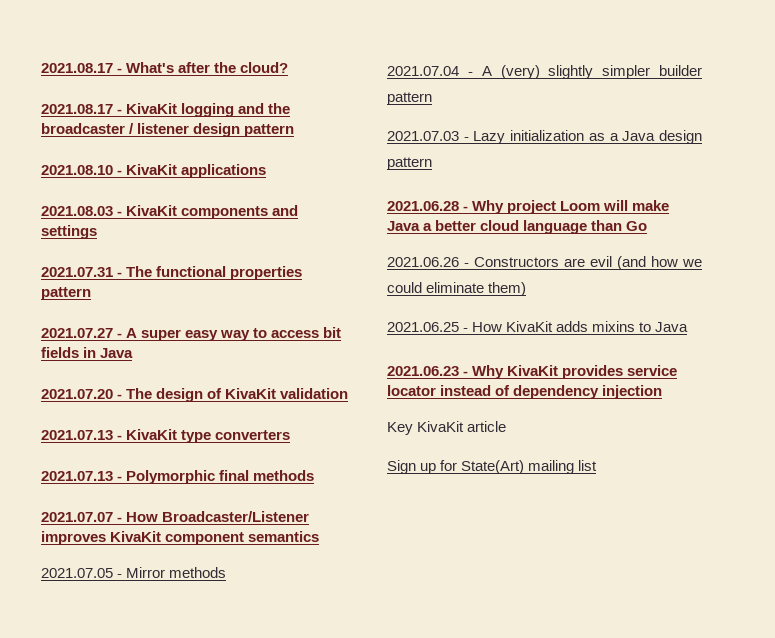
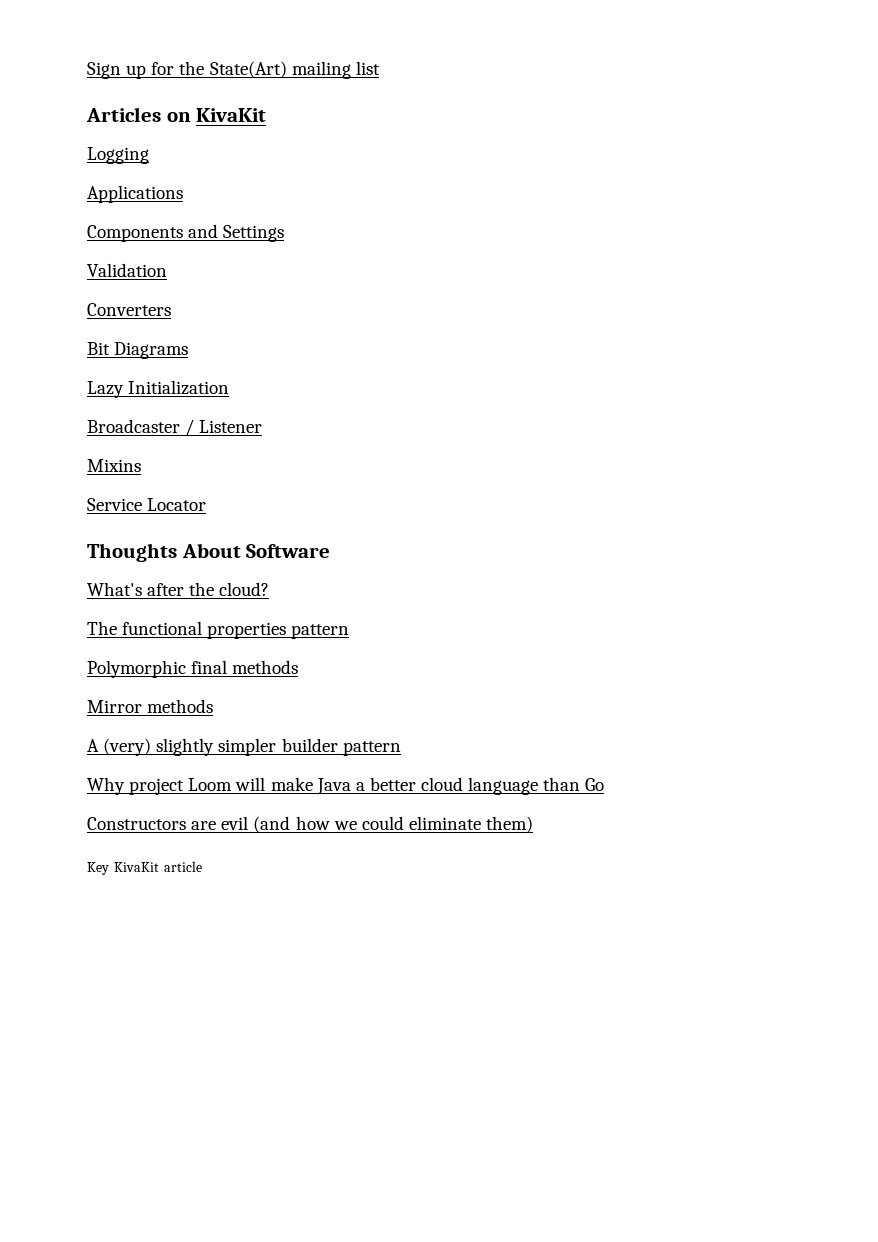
- 2021.08.17 - What's after the cloud?
- 2021.08.17 - KivaKit logging and the broadcaster / listener design pattern
- 2021.08.10 - KivaKit applications
- 2021.08.03 - KivaKit components and settings
- 2021.07.31 - The functional properties pattern
- 2021.07.27 - A super easy way to access bit fields in Java
- 2021.07.20 - The design of KivaKit validation
- 2021.07.13 - KivaKit type converters
- 2021.07.13 - Polymorphic final methods
- 2021.07.07 - How Broadcaster/Listener improves KivaKit component semantics
- 2021.07.05 - Mirror methods
+ Sign up for the State(Art) mailing list
+ Articles on KivaKit
+ Logging
+ Applications
+ Components and Settings
+ Validation
+ Converters
+ Bit Diagrams
+ Lazy Initialization
+ Broadcaster / Listener
+ Mixins
+ Service Locator
+ Thoughts About Software
+ What's after the cloud?
+ The functional properties pattern
+ Polymorphic final methods
+ Mirror methods
- 2021.07.04 - A (very) slightly simpler builder pattern
+ A (very) slightly simpler builder pattern
- 2021.07.03 - Lazy initialization as a Java design pattern
- 2021.06.28 - Why project Loom will make Java a better cloud language than Go
+ Why project Loom will make Java a better cloud language than Go
- 2021.06.26 - Constructors are evil (and how we could eliminate them)
+ Constructors are evil (and how we could eliminate them)
- 2021.06.25 - How KivaKit adds mixins to Java
- 2021.06.23 - Why KivaKit provides service locator instead of dependency injection
  Key KivaKit article
- Sign up for State(Art) mailing list

